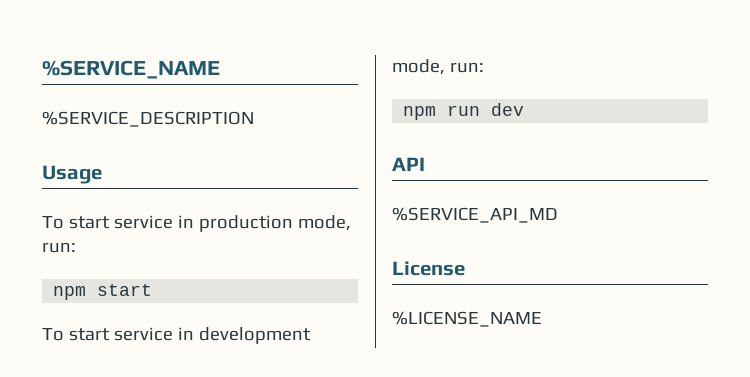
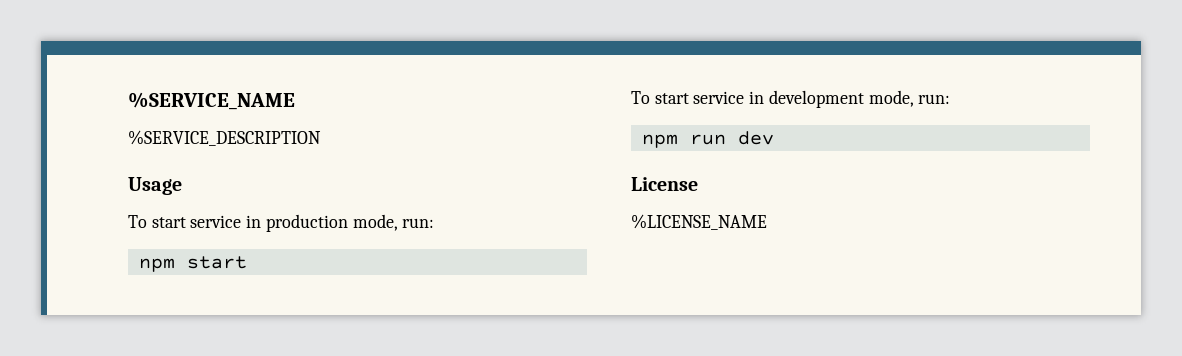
- API
- %SERVICE_API_MD

